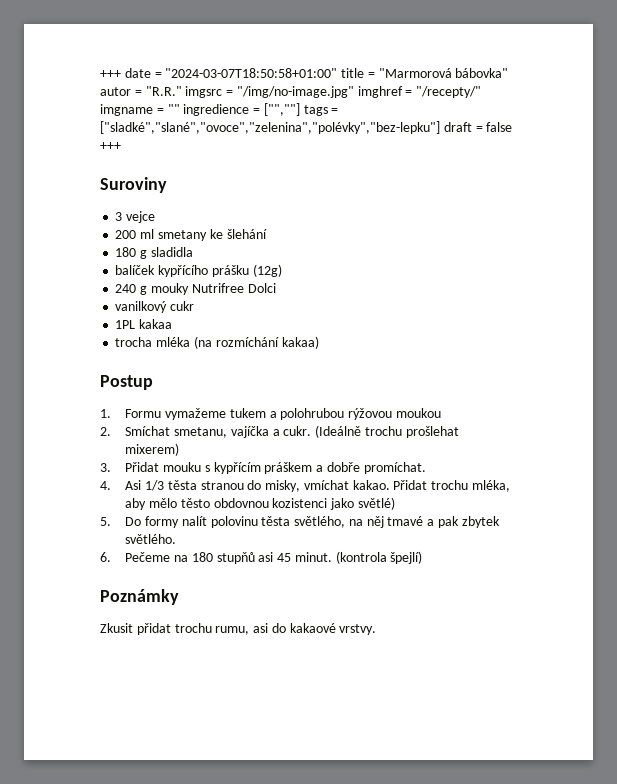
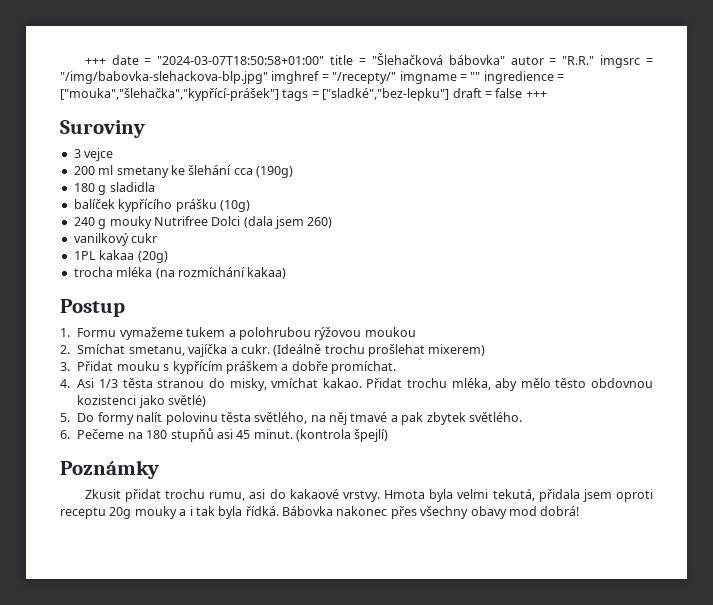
- +++ date = "2024-03-07T18:50:58+01:00" title = "Marmorová bábovka" autor = "R.R." imgsrc = "/img/no-image.jpg" imghref = "/recepty/" imgname = "" ingredience = ["",""] tags = ["sladké","slané","ovoce","zelenina","polévky","bez-lepku"] draft = false +++
+ +++ date = "2024-03-07T18:50:58+01:00" title = "Šlehačková bábovka" autor = "R.R." imgsrc = "/img/babovka-slehackova-blp.jpg" imghref = "/recepty/" imgname = "" ingredience = ["mouka","šlehačka","kypřící-prášek"] tags = ["sladké","bez-lepku"] draft = false +++
- 200 ml smetany ke šlehání
+ 200 ml smetany ke šlehání cca (190g)
- balíček kypřícího prášku (12g)
+ balíček kypřícího prášku (10g)
- 240 g mouky Nutrifree Dolci
+ 240 g mouky Nutrifree Dolci (dala jsem 260)
- 1PL kakaa
+ 1PL kakaa (20g)
+ Hmota byla velmi tekutá, přidala jsem oproti receptu 20g mouky a i tak byla řídká. Bábovka nakonec přes všechny obavy mod dobrá!

